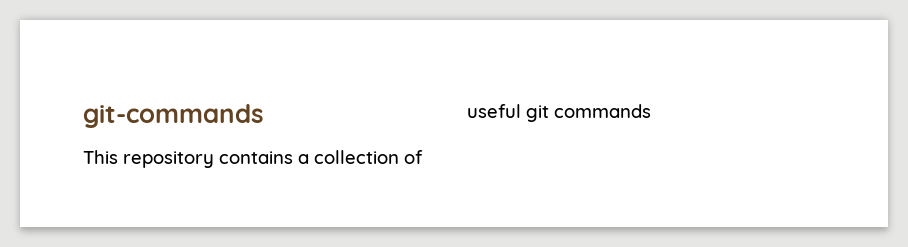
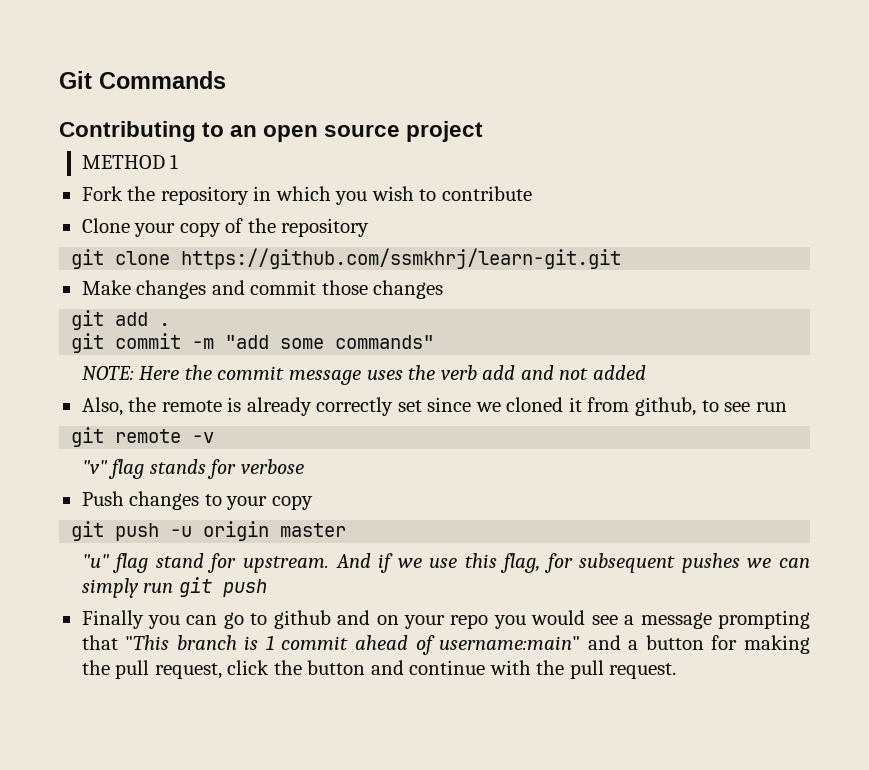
- git-commands
- This repository contains a collection of useful git commands
+ Git Commands
+ Contributing to an open source project
+ METHOD 1
+ Fork the repository in which you wish to contribute
+ Clone your copy of the repository
+ git clone https://github.com/ssmkhrj/learn-git.git
+ Make changes and commit those changes
+ git add .
+ git commit -m "add some commands"
+ NOTE: Here the commit message uses the verb add and not added
+ Also, the remote is already correctly set since we cloned it from github, to see run
+ git remote -v
+ "v" flag stands for verbose
+ Push changes to your copy
+ git push -u origin master
+ "u" flag stand for upstream. And if we use this flag, for subsequent pushes we can simply run git push
+ Finally you can go to github and on your repo you would see a message prompting that "This branch is 1 commit ahead of username:main" and a button for making the pull request, click the button and continue with the pull request.

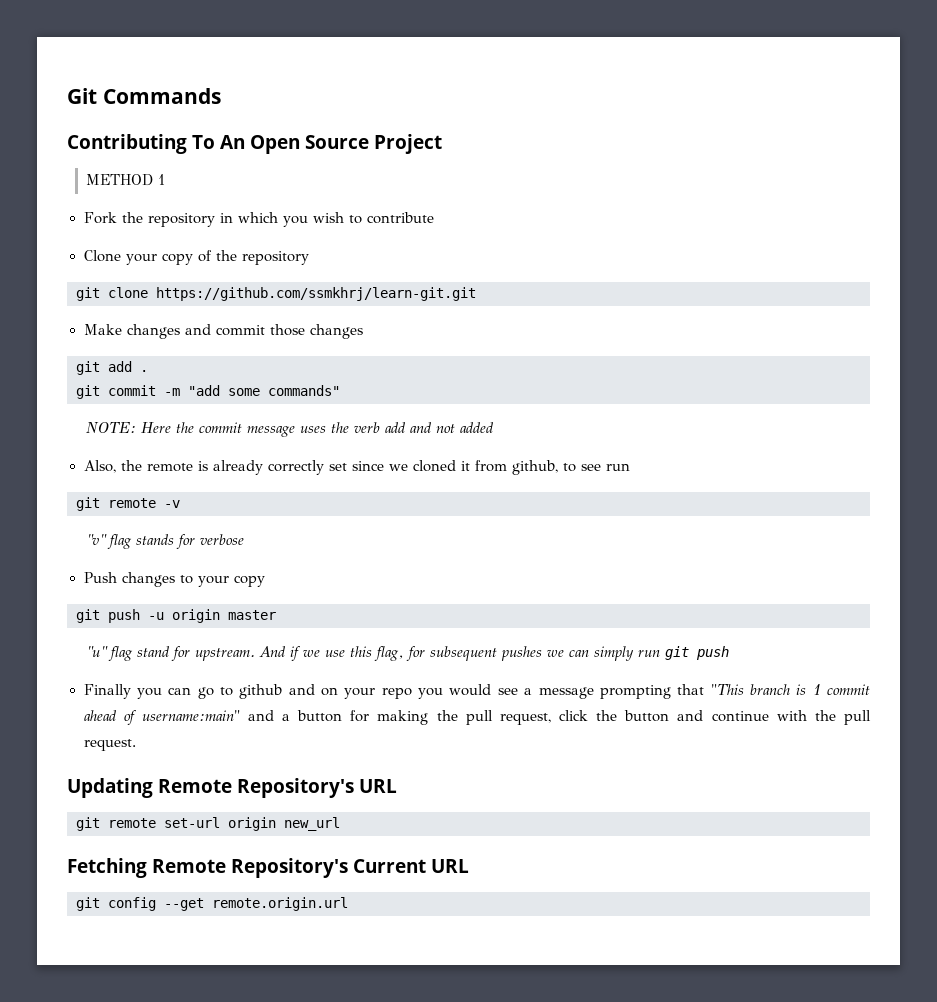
- Contributing to an open source project
+ Contributing To An Open Source Project
+ Updating Remote Repository's URL
+ git remote set-url origin new_url
+ Fetching Remote Repository's Current URL
+ git config --get remote.origin.url

